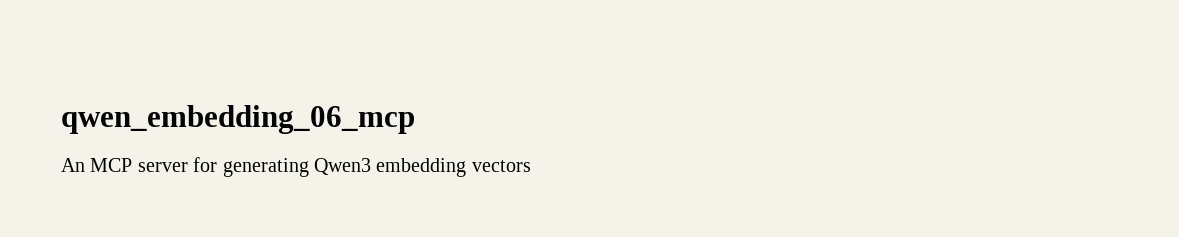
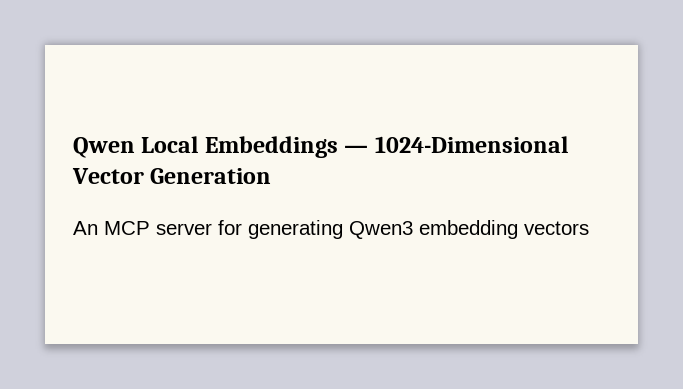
- qwen_embedding_06_mcp
+ Qwen Local Embeddings — 1024-Dimensional Vector Generation

